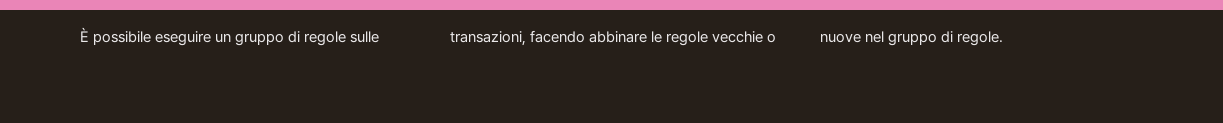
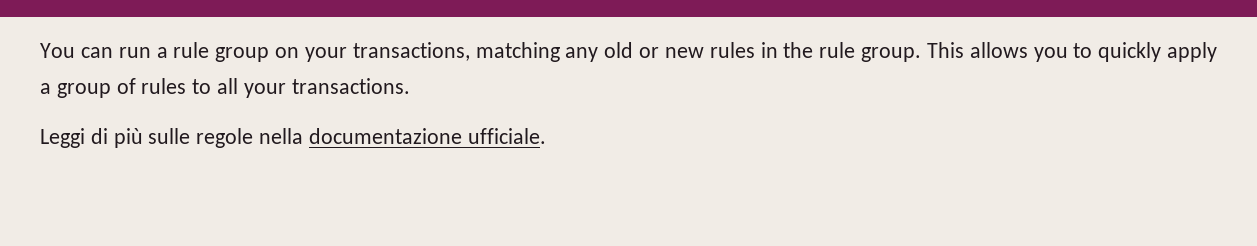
- È possibile eseguire un gruppo di regole sulle transazioni, facendo abbinare le regole vecchie o nuove nel gruppo di regole.
+ You can run a rule group on your transactions, matching any old or new rules in the rule group. This allows you to quickly apply a group of rules to all your transactions.
+ Leggi di più sulle regole nella documentazione ufficiale.

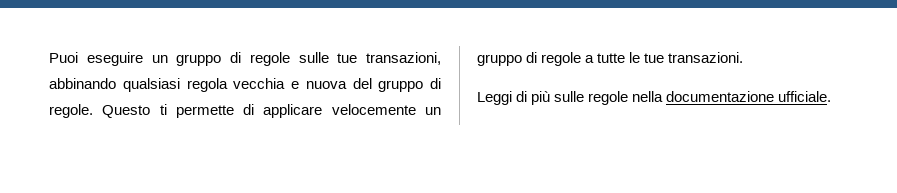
- You can run a rule group on your transactions, matching any old or new rules in the rule group. This allows you to quickly apply a group of rules to all your transactions.
+ Puoi eseguire un gruppo di regole sulle tue transazioni, abbinando qualsiasi regola vecchia e nuova del gruppo di regole. Questo ti permette di applicare velocemente un gruppo di regole a tutte le tue transazioni.

